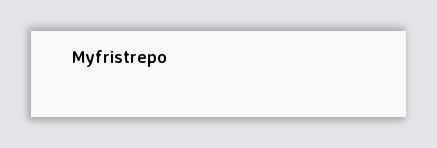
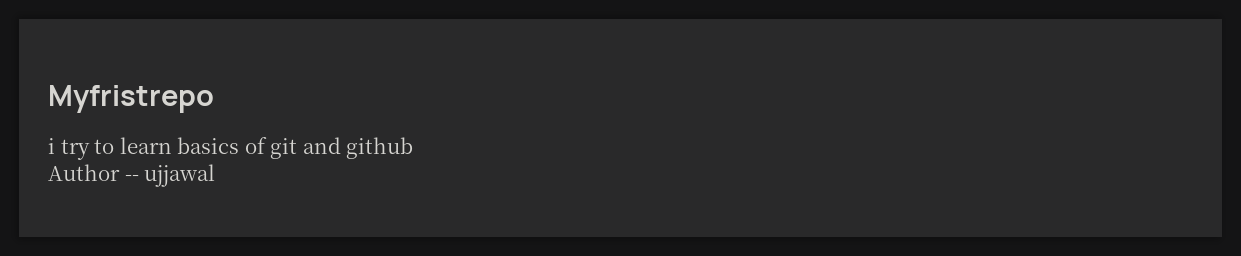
+ i try to learn basics of git and github
+ Author -- ujjawal

